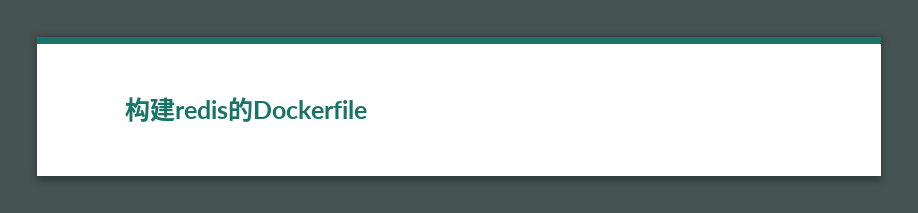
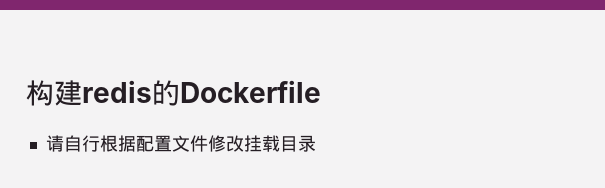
+ 请自行根据配置文件修改挂载目录

